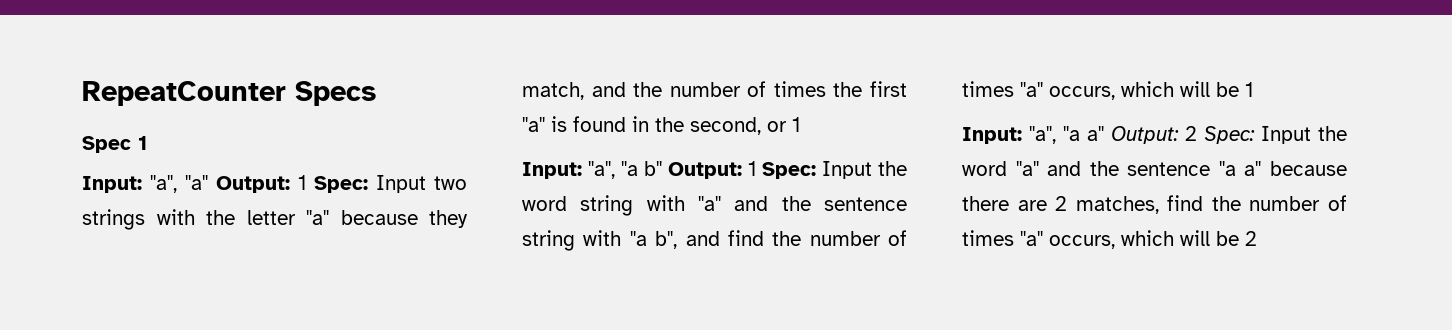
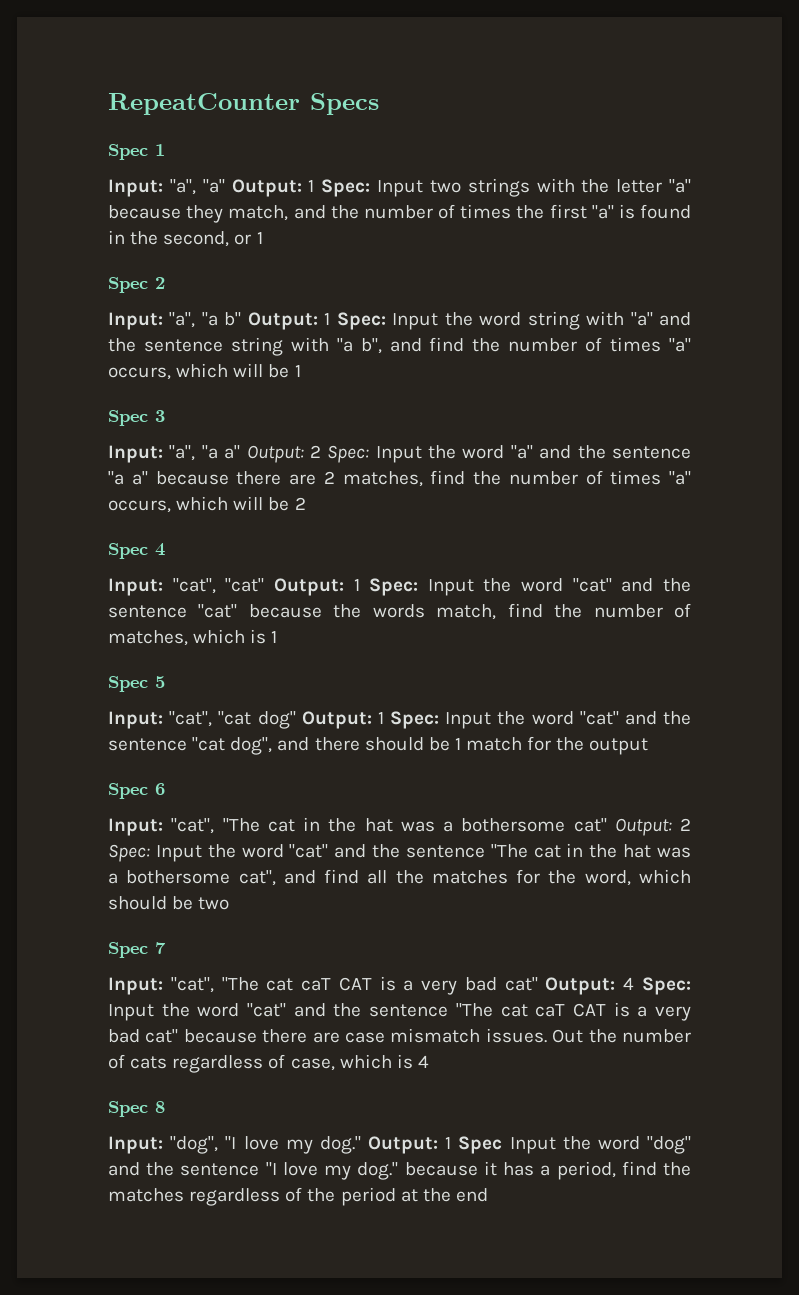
+ Spec 2
+ Spec 3
+ Spec 4
+ Input: "cat", "cat" Output: 1 Spec: Input the word "cat" and the sentence "cat" because the words match, find the number of matches, which is 1
+ Spec 5
+ Input: "cat", "cat dog" Output: 1 Spec: Input the word "cat" and the sentence "cat dog", and there should be 1 match for the output
+ Spec 6
+ Input: "cat", "The cat in the hat was a bothersome cat" Output: 2 Spec: Input the word "cat" and the sentence "The cat in the hat was a bothersome cat", and find all the matches for the word, which should be two
+ Spec 7
+ Input: "cat", "The cat caT CAT is a very bad cat" Output: 4 Spec: Input the word "cat" and the sentence "The cat caT CAT is a very bad cat" because there are case mismatch issues. Out the number of cats regardless of case, which is 4
+ Spec 8
+ Input: "dog", "I love my dog." Output: 1 Spec Input the word "dog" and the sentence "I love my dog." because it has a period, find the matches regardless of the period at the end

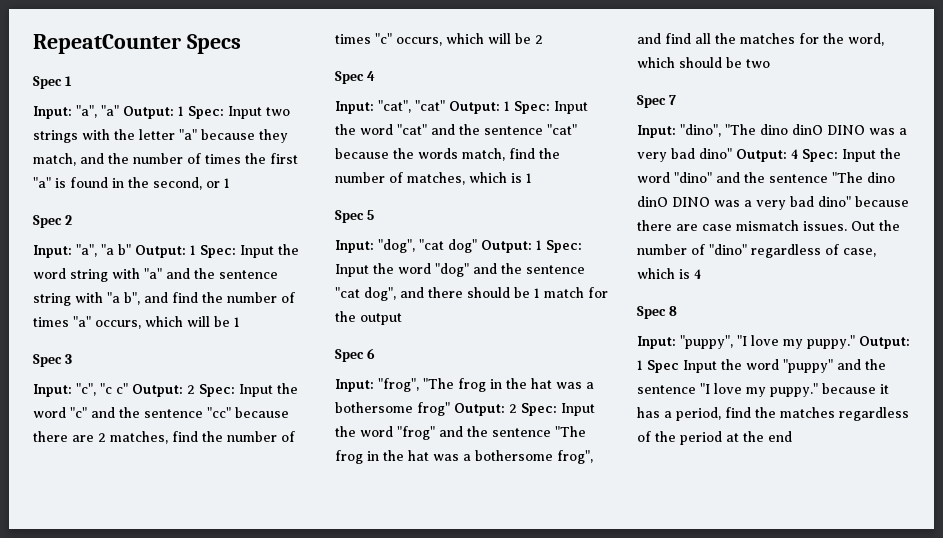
- Input: "a", "a a" Output: 2 Spec: Input the word "a" and the sentence "a a" because there are 2 matches, find the number of times "a" occurs, which will be 2
+ Input: "c", "c c" Output: 2 Spec: Input the word "c" and the sentence "cc" because there are 2 matches, find the number of times "c" occurs, which will be 2
- Input: "cat", "cat dog" Output: 1 Spec: Input the word "cat" and the sentence "cat dog", and there should be 1 match for the output
+ Input: "dog", "cat dog" Output: 1 Spec: Input the word "dog" and the sentence "cat dog", and there should be 1 match for the output
- Input: "cat", "The cat in the hat was a bothersome cat" Output: 2 Spec: Input the word "cat" and the sentence "The cat in the hat was a bothersome cat", and find all the matches for the word, which should be two
+ Input: "frog", "The frog in the hat was a bothersome frog" Output: 2 Spec: Input the word "frog" and the sentence "The frog in the hat was a bothersome frog", and find all the matches for the word, which should be two
- Input: "cat", "The cat caT CAT is a very bad cat" Output: 4 Spec: Input the word "cat" and the sentence "The cat caT CAT is a very bad cat" because there are case mismatch issues.
+ Input: "dino", "The dino dinO DINO was a very bad dino" Output: 4 Spec: Input the word "dino" and the sentence "The dino dinO DINO was a very bad dino" because there are case mismatch issues.
- Out the number of cats regardless of case, which is 4
+ Out the number of "dino" regardless of case, which is 4
- Input: "dog", "I love my dog."
+ Input: "puppy", "I love my puppy."
- Output: 1 Spec Input the word "dog" and the sentence "I love my dog." because it has a period, find the matches regardless of the period at the end
+ Output: 1 Spec Input the word "puppy" and the sentence "I love my puppy." because it has a period, find the matches regardless of the period at the end

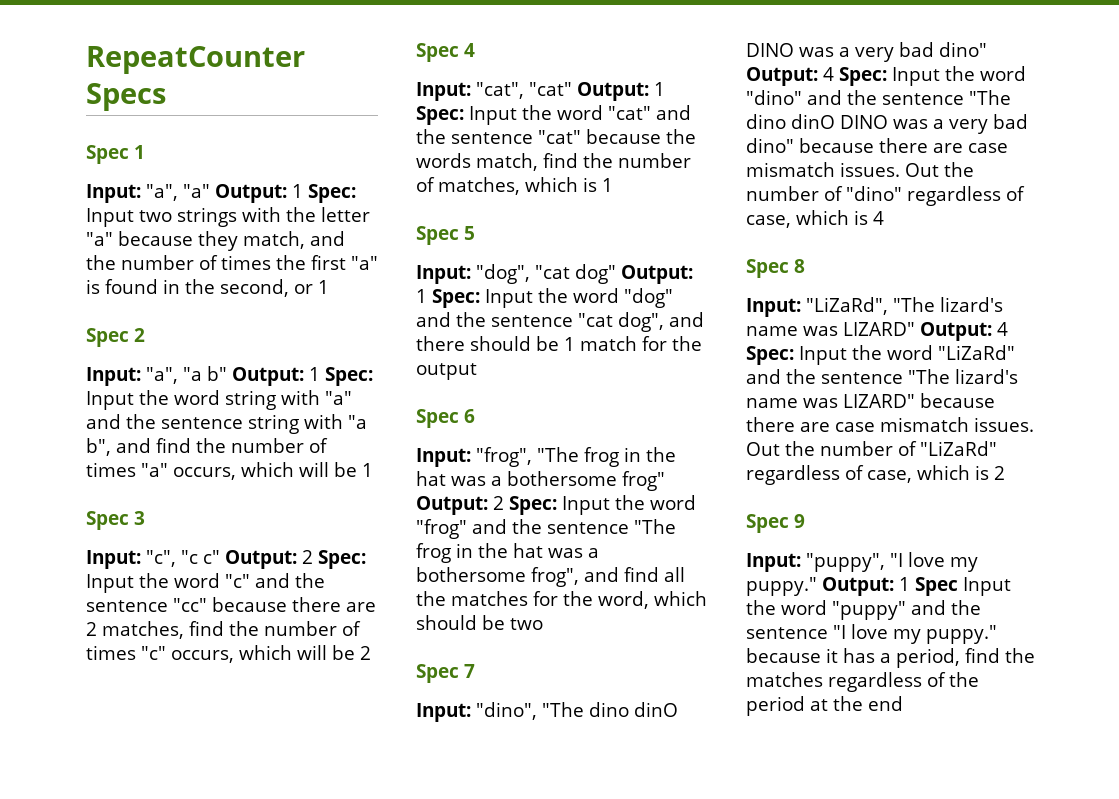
+ Input: "LiZaRd", "The lizard's name was LIZARD" Output: 4 Spec: Input the word "LiZaRd" and the sentence "The lizard's name was LIZARD" because there are case mismatch issues. Out the number of "LiZaRd" regardless of case, which is 2
+ Spec 9

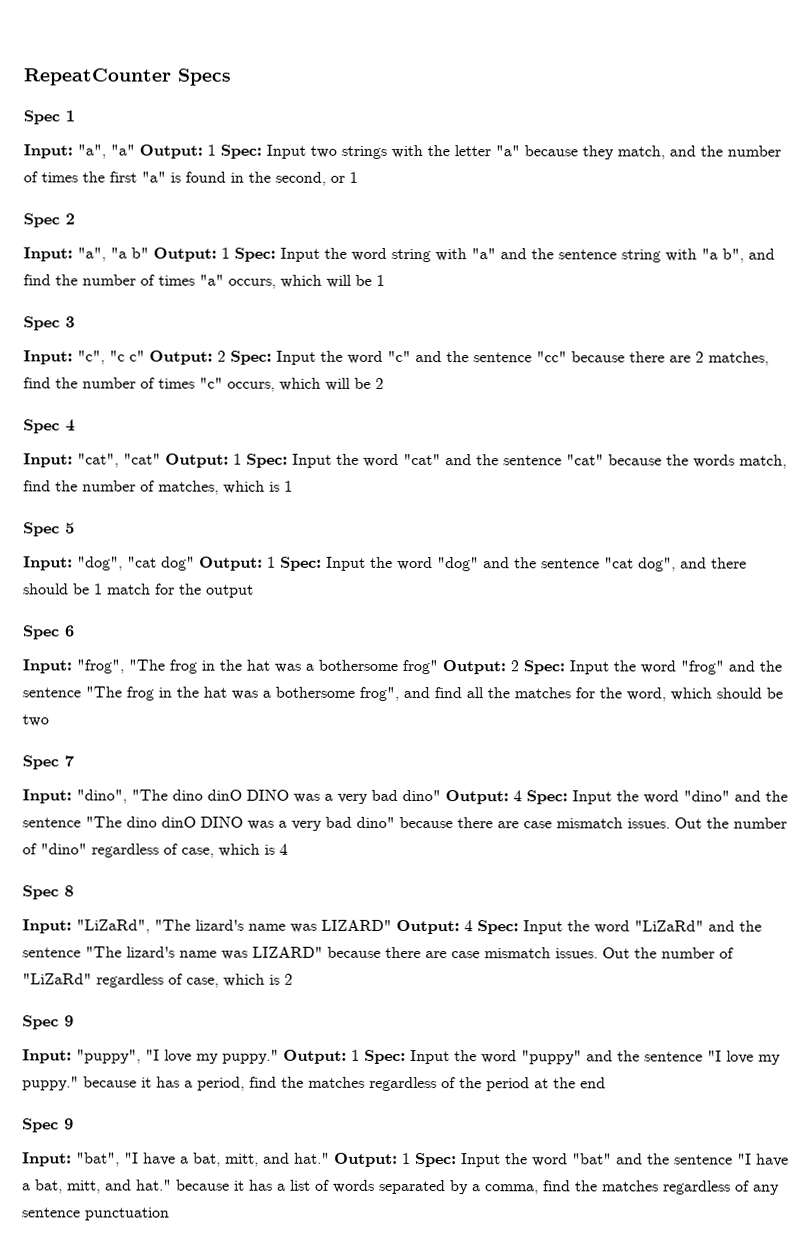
- Output: 1 Spec Input the word "puppy" and the sentence "I love my puppy." because it has a period, find the matches regardless of the period at the end
+ Output: 1 Spec: Input the word "puppy" and the sentence "I love my puppy." because it has a period, find the matches regardless of the period at the end
+ Spec 9
+ Input: "bat", "I have a bat, mitt, and hat." Output: 1 Spec: Input the word "bat" and the sentence "I have a bat, mitt, and hat." because it has a list of words separated by a comma, find the matches regardless of any sentence punctuation

